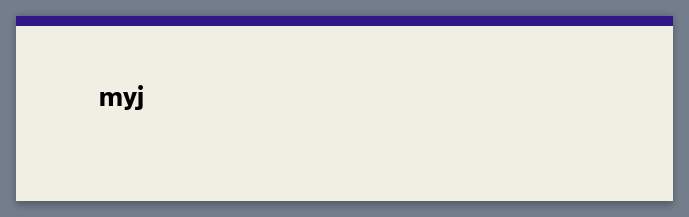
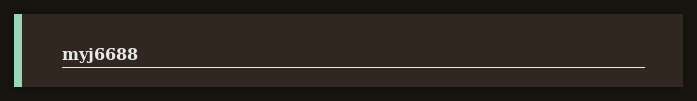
- myj
+ myj6688

